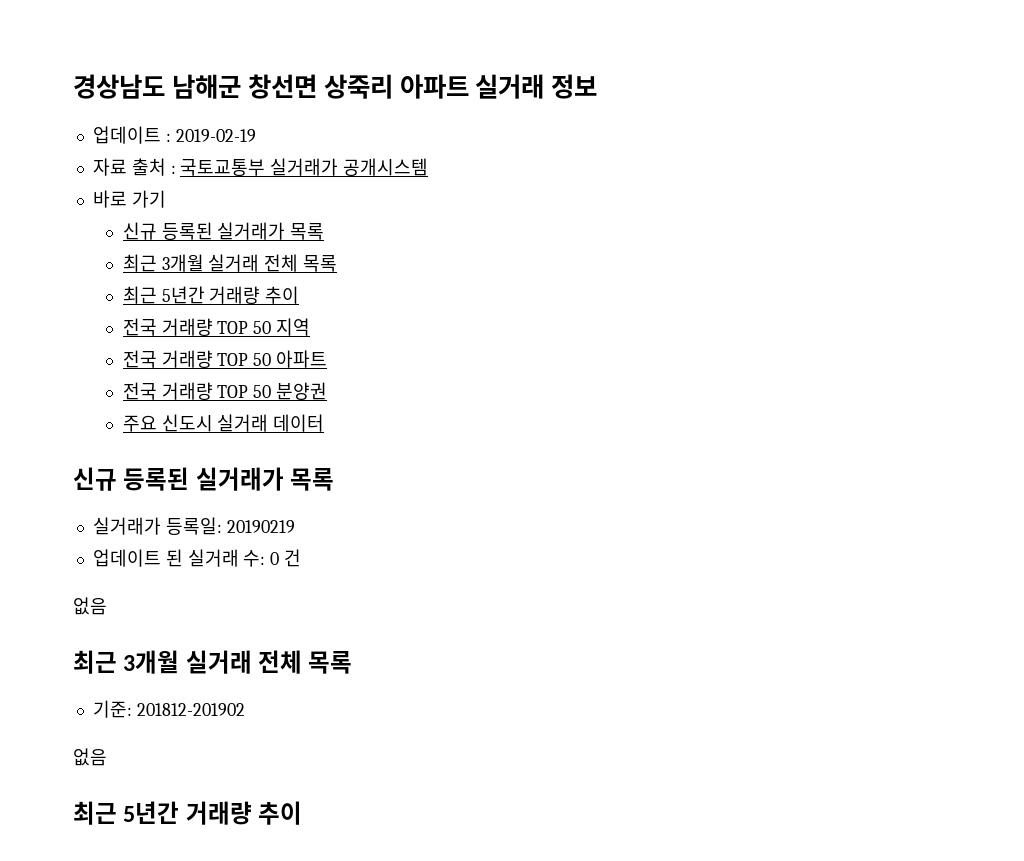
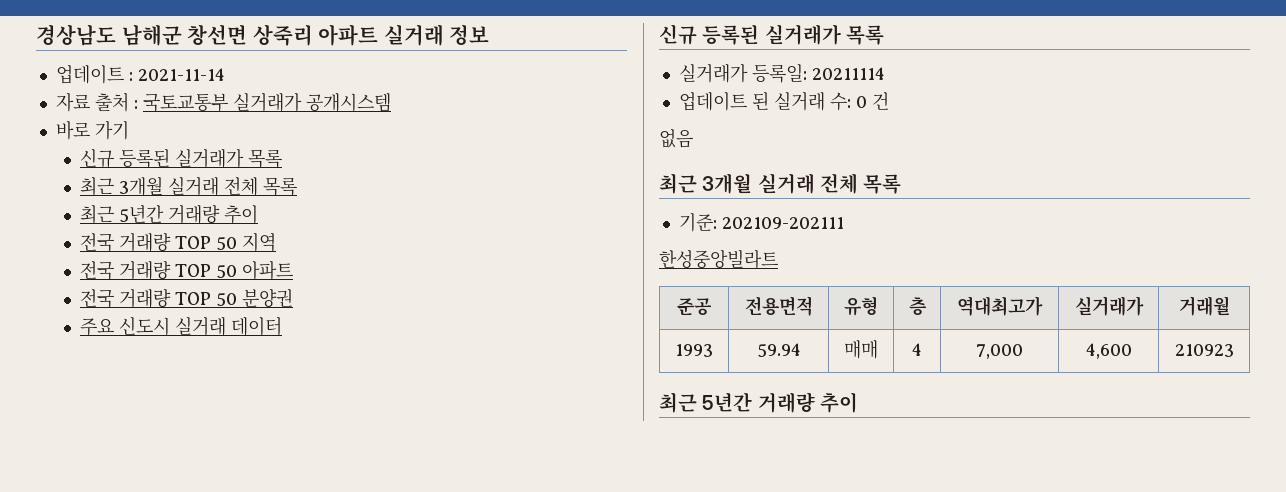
- 업데이트 : 2019-02-19
+ 업데이트 : 2021-11-14
- 실거래가 등록일: 20190219
+ 실거래가 등록일: 20211114
- 기준: 201812-201902
- 없음
+ 기준: 202109-202111
+ 한성중앙빌라트
+ 준공 | 전용면적 | 유형 | 층 | 역대최고가 | 실거래가 | 거래월
+ 1993 | 59.94 | 매매 | 4 | 7,000 | 4,600 | 210923

